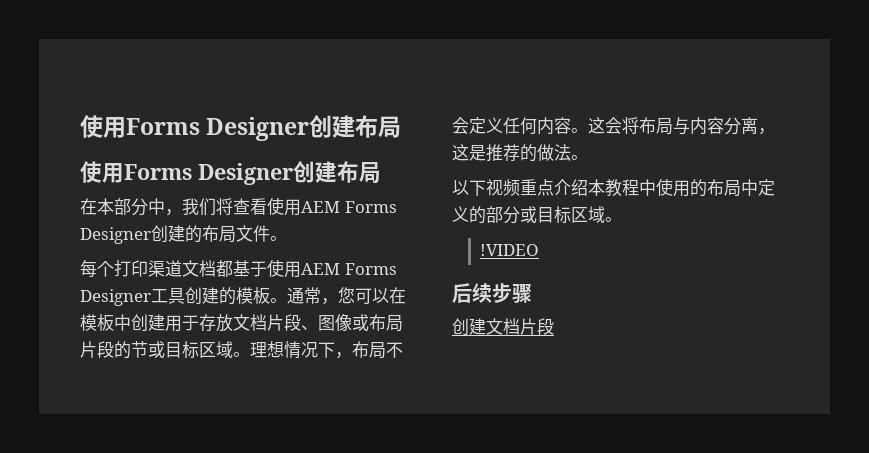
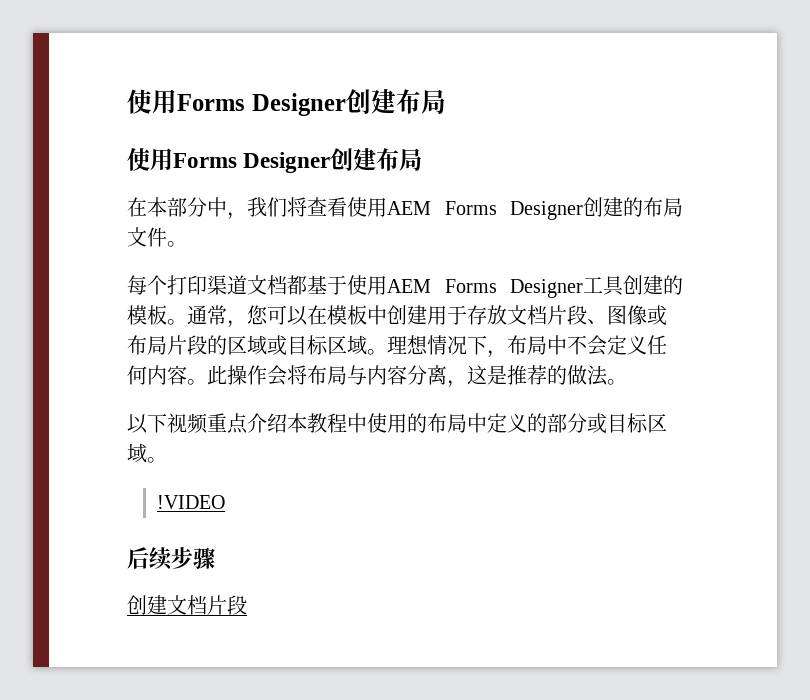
- 通常，您可以在模板中创建用于存放文档片段、图像或布局片段的节或目标区域。
+ 通常，您可以在模板中创建用于存放文档片段、图像或布局片段的区域或目标区域。
- 理想情况下，布局不会定义任何内容。
+ 理想情况下，布局中不会定义任何内容。
- 这会将布局与内容分离，这是推荐的做法。
+ 此操作会将布局与内容分离，这是推荐的做法。

